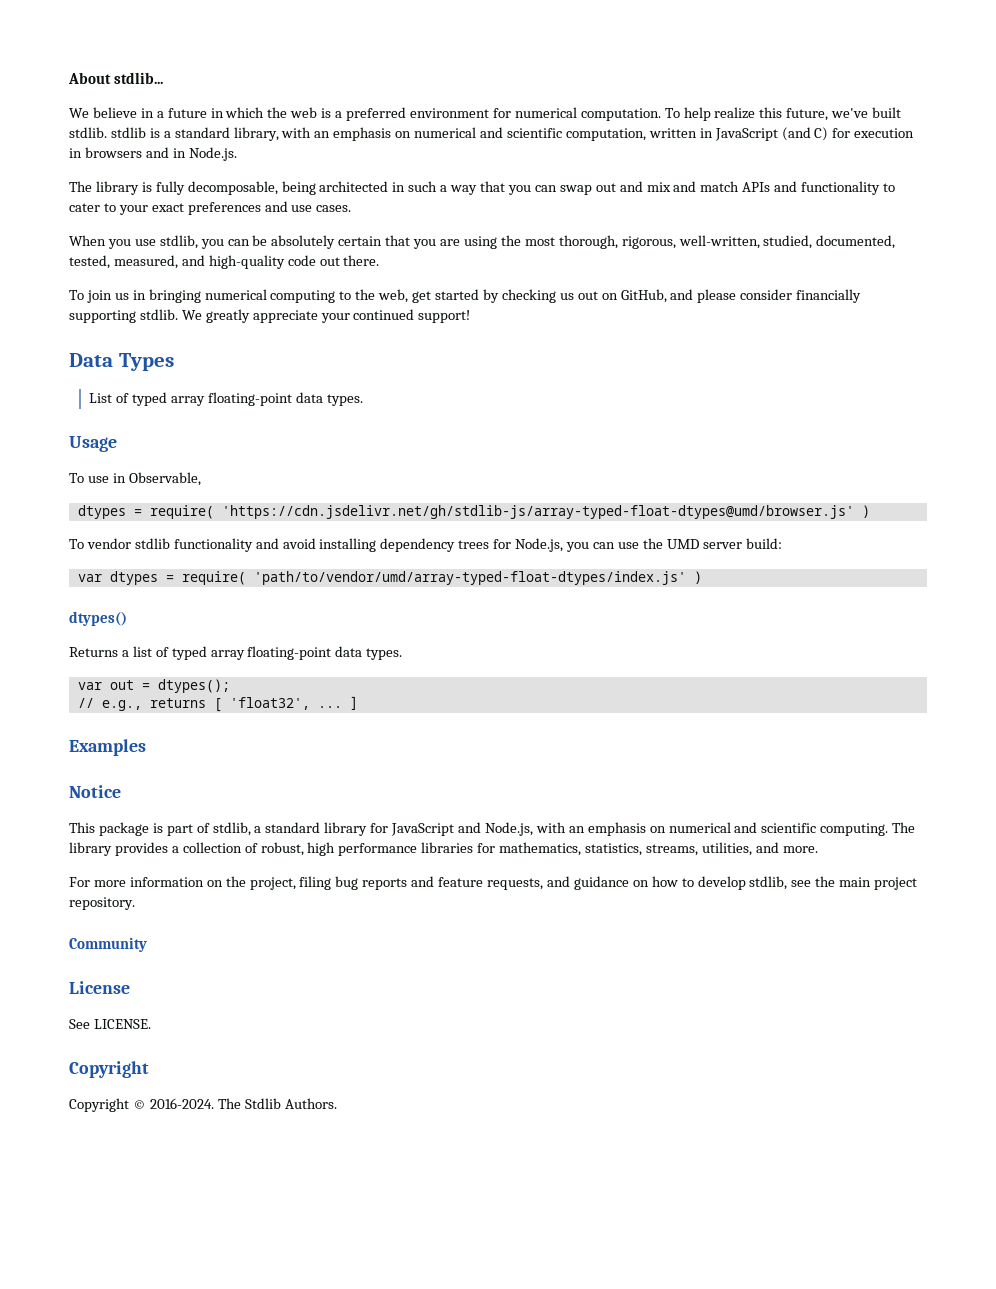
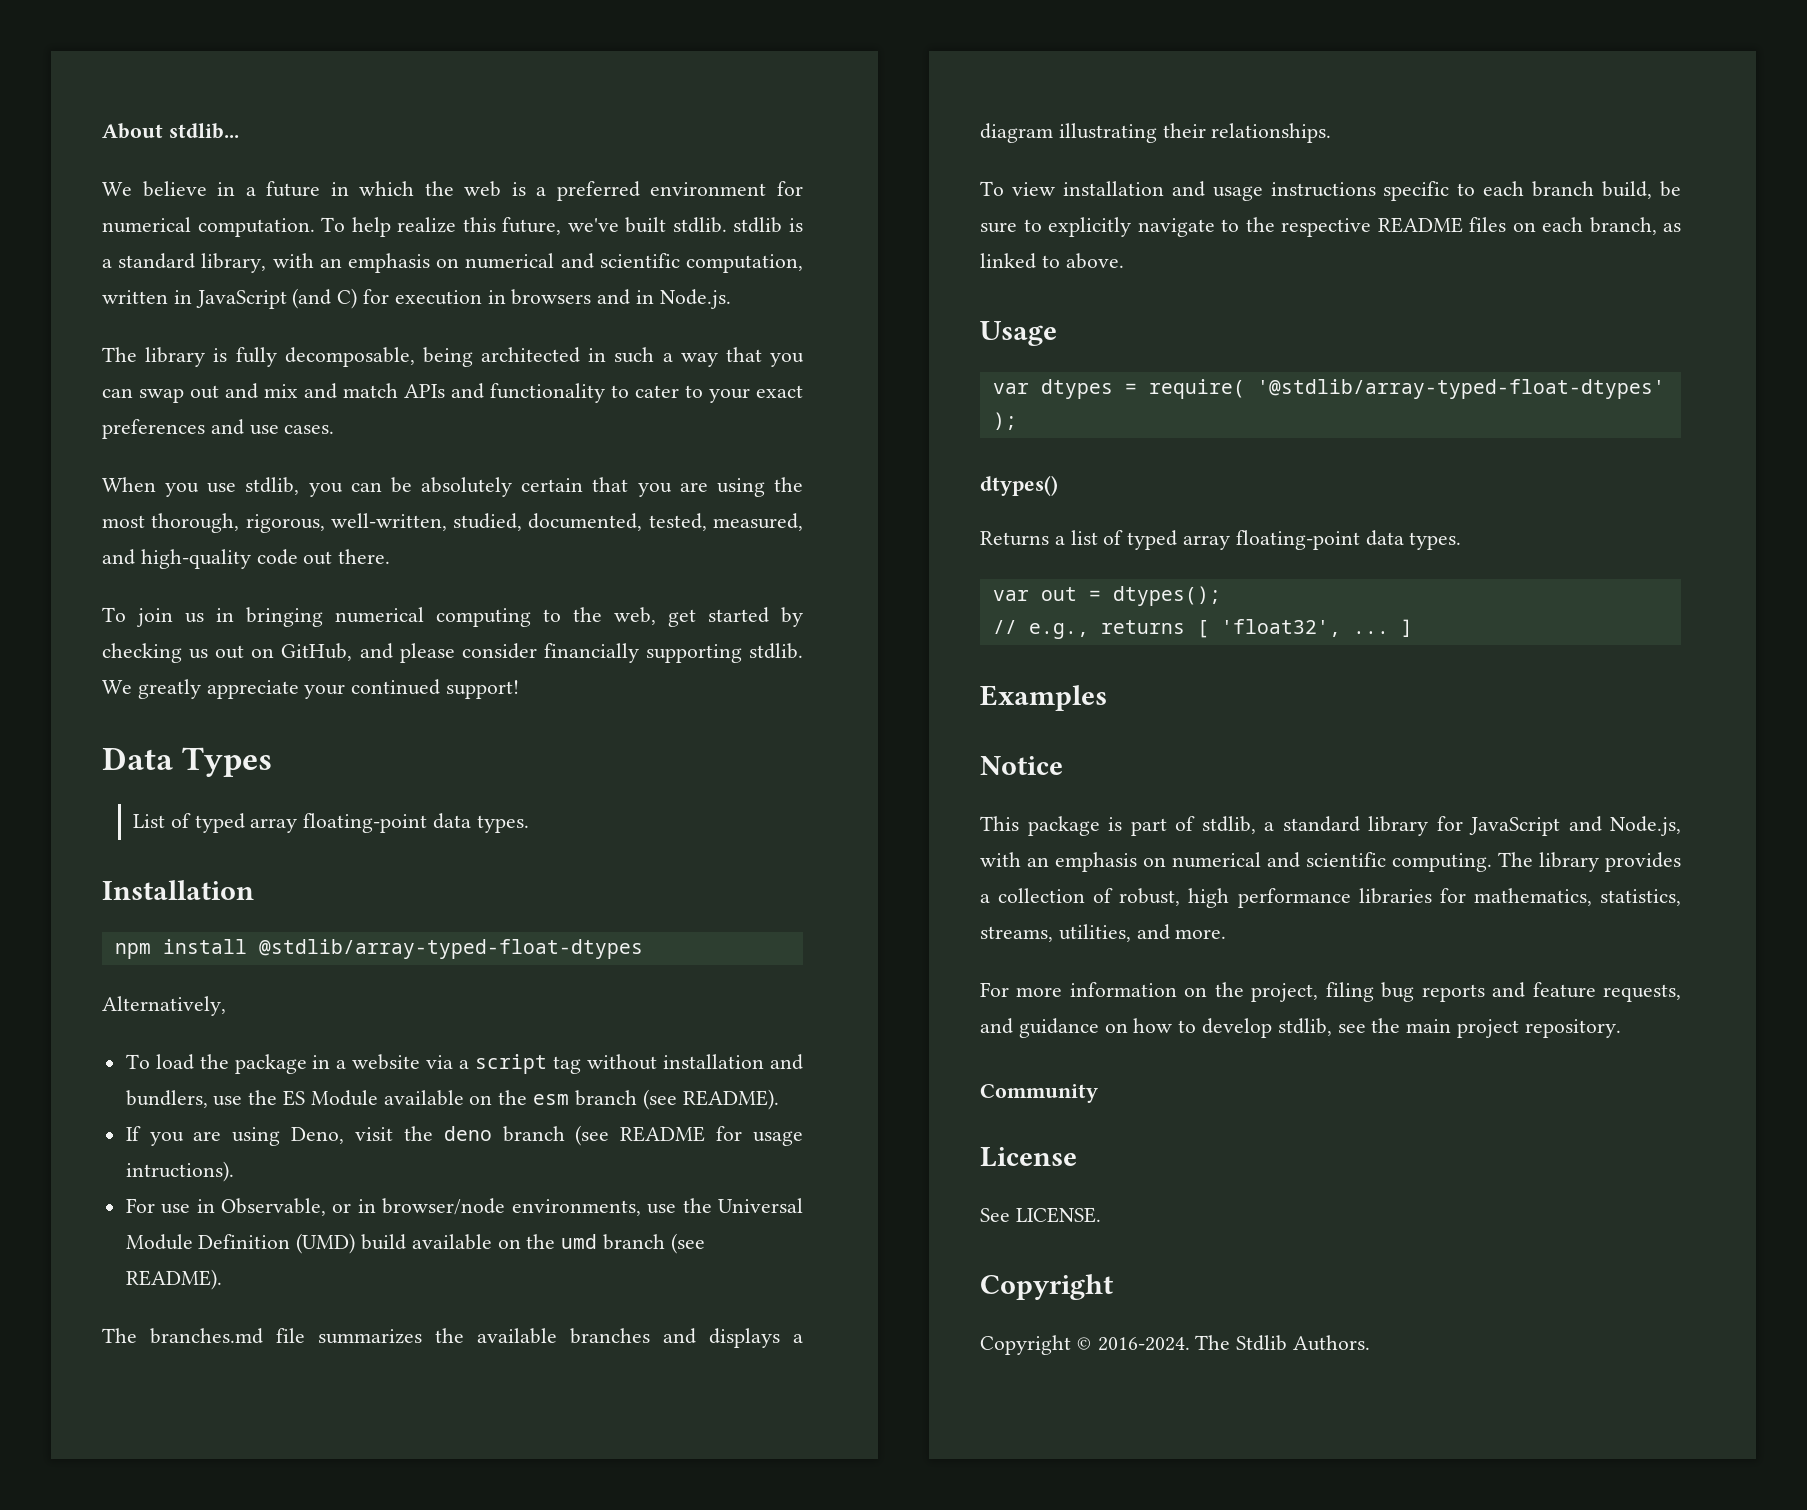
+ Installation
+ npm install @stdlib/array-typed-float-dtypes
+ Alternatively,
+ To load the package in a website via a script tag without installation and bundlers, use the ES Module available on the esm branch (see README).
+ If you are using Deno, visit the deno branch (see README for usage intructions).
+ For use in Observable, or in browser/node environments, use the Universal Module Definition (UMD) build available on the umd branch (see README).
+ The branches.md file summarizes the available branches and displays a diagram illustrating their relationships.
+ To view installation and usage instructions specific to each branch build, be sure to explicitly navigate to the respective README files on each branch, as linked to above.
  Usage
- To use in Observable,
- dtypes = require( 'https://cdn.jsdelivr.net/gh/stdlib-js/array-typed-float-dtypes@umd/browser.js' )
- To vendor stdlib functionality and avoid installing dependency trees for Node.js, you can use the UMD server build:
- var dtypes = require( 'path/to/vendor/umd/array-typed-float-dtypes/index.js' )
+ var dtypes = require( '@stdlib/array-typed-float-dtypes' );

